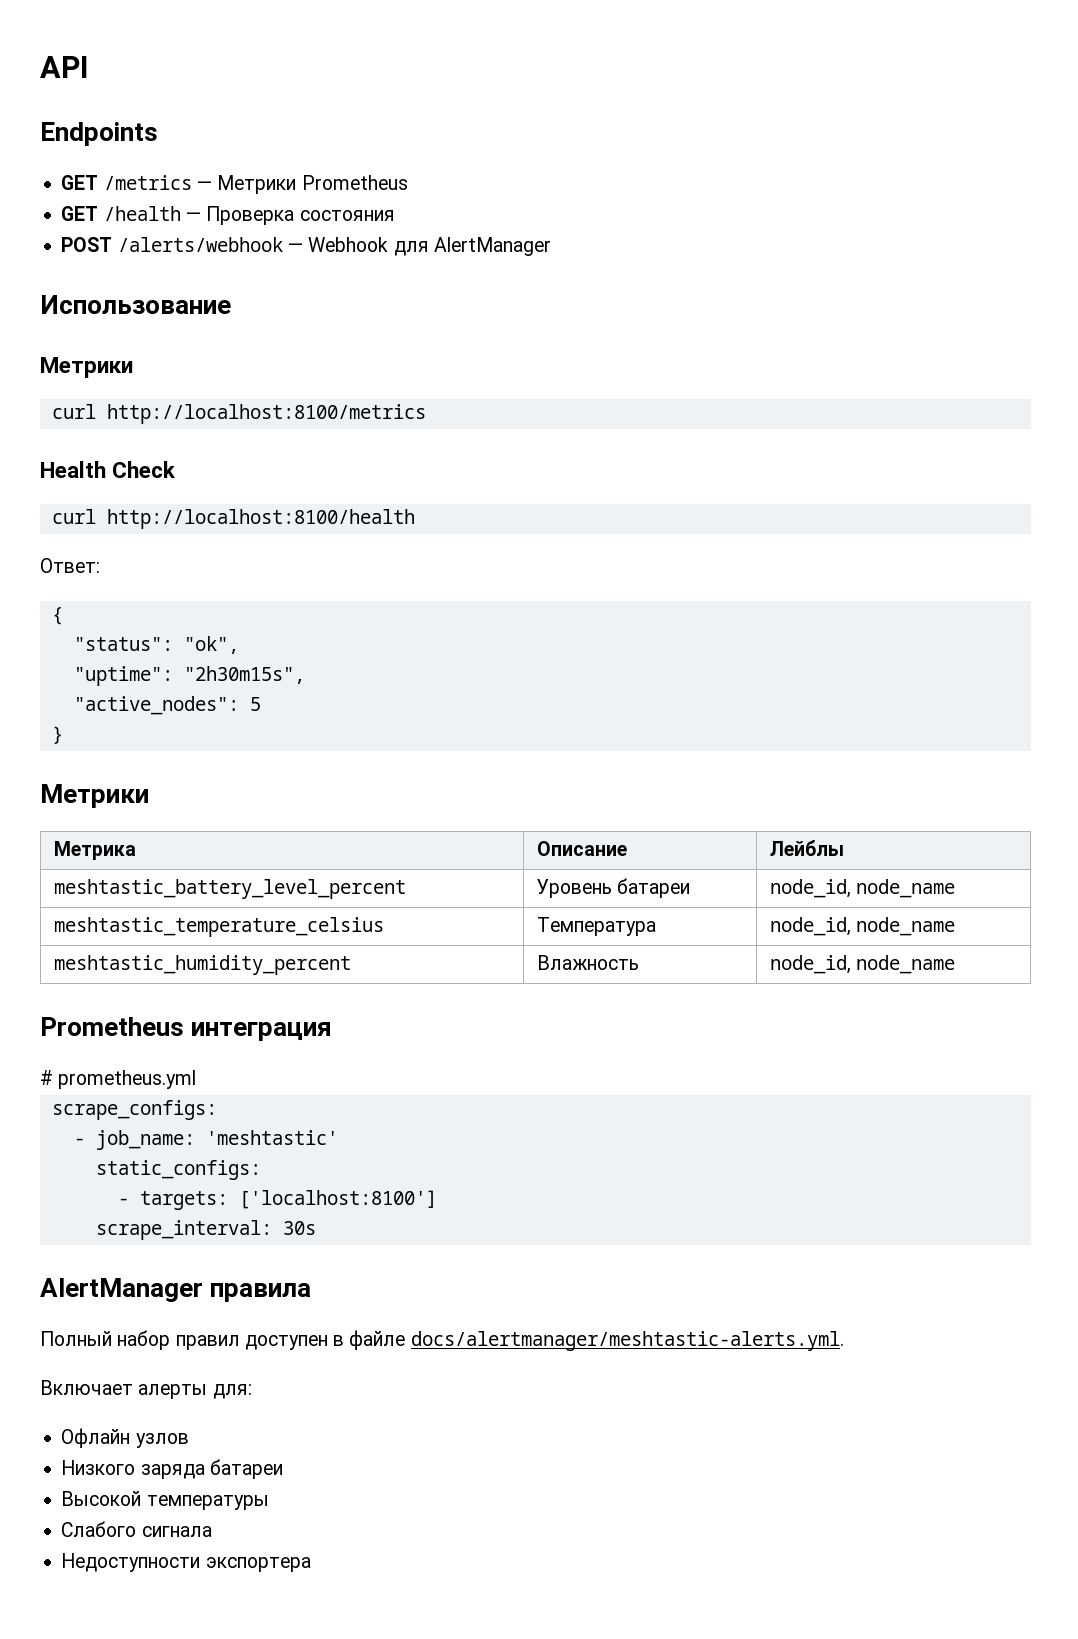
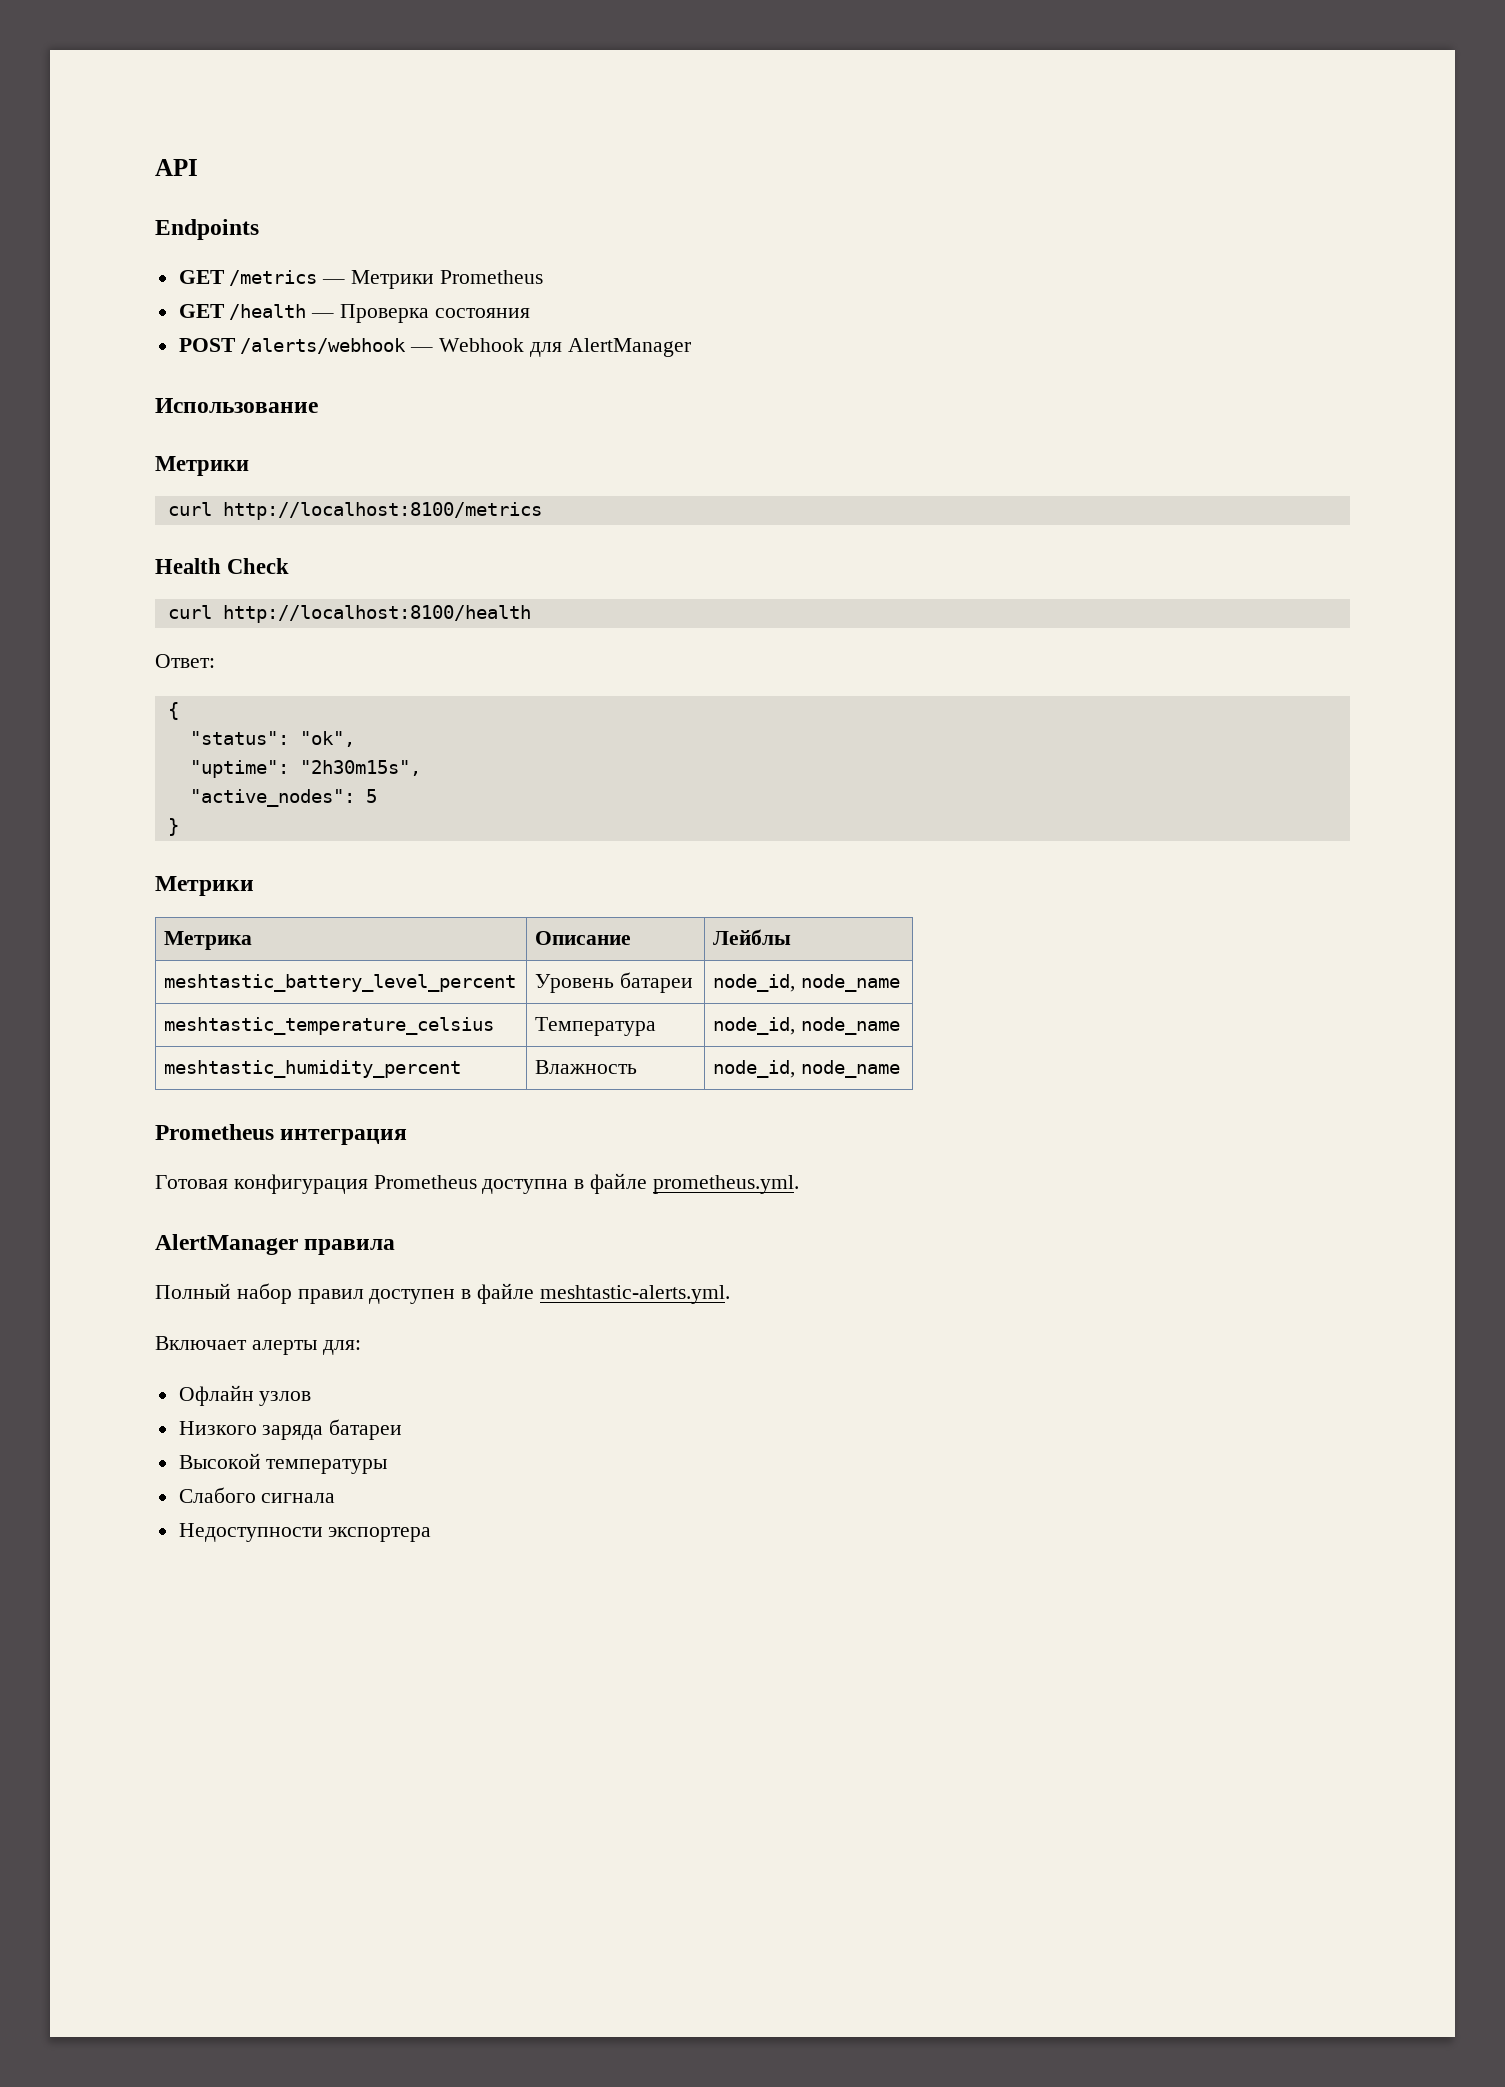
- # prometheus.yml
- scrape_configs:
- - job_name: 'meshtastic'
- static_configs:
- - targets: ['localhost:8100']
- scrape_interval: 30s
+ Готовая конфигурация Prometheus доступна в файле prometheus.yml.
- Полный набор правил доступен в файле docs/alertmanager/meshtastic-alerts.yml.
+ Полный набор правил доступен в файле meshtastic-alerts.yml.

